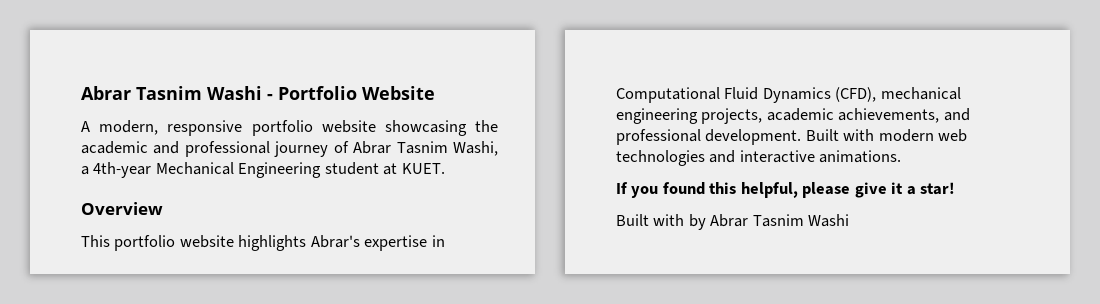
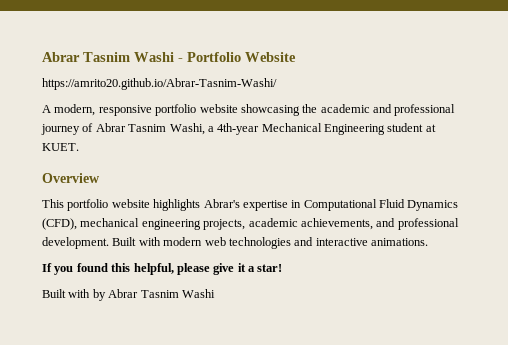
+ https://amrito20.github.io/Abrar-Tasnim-Washi/

